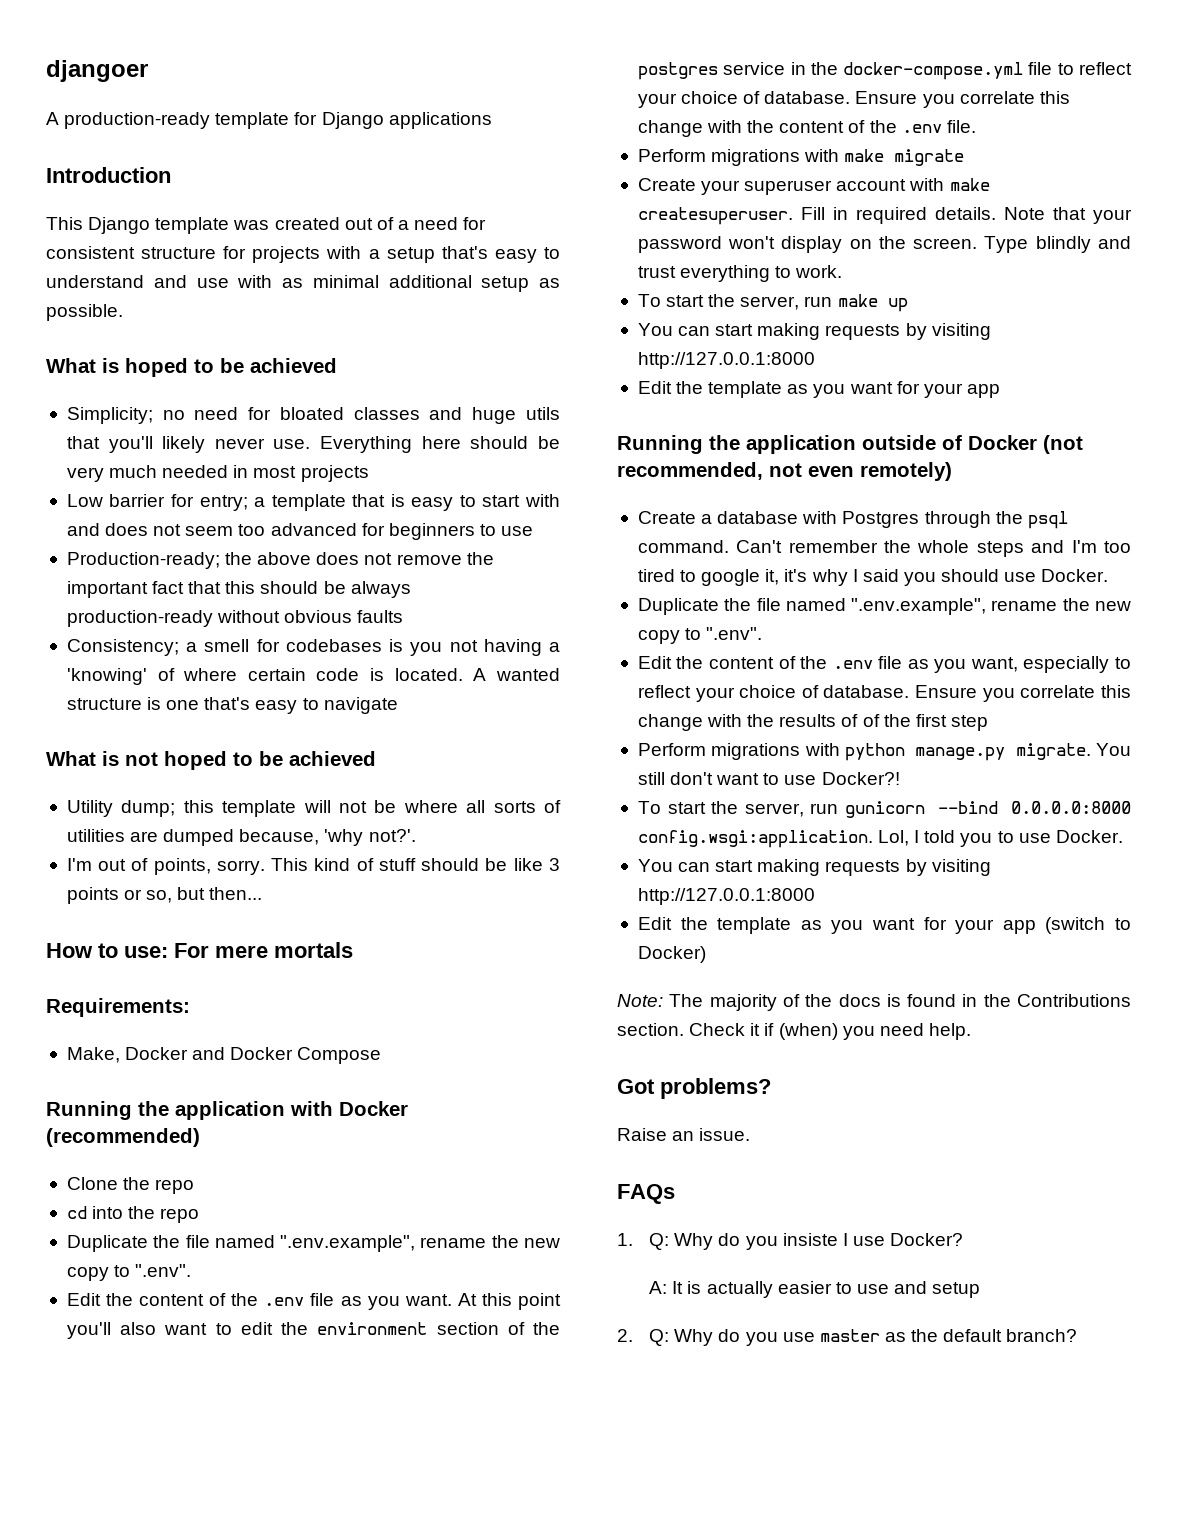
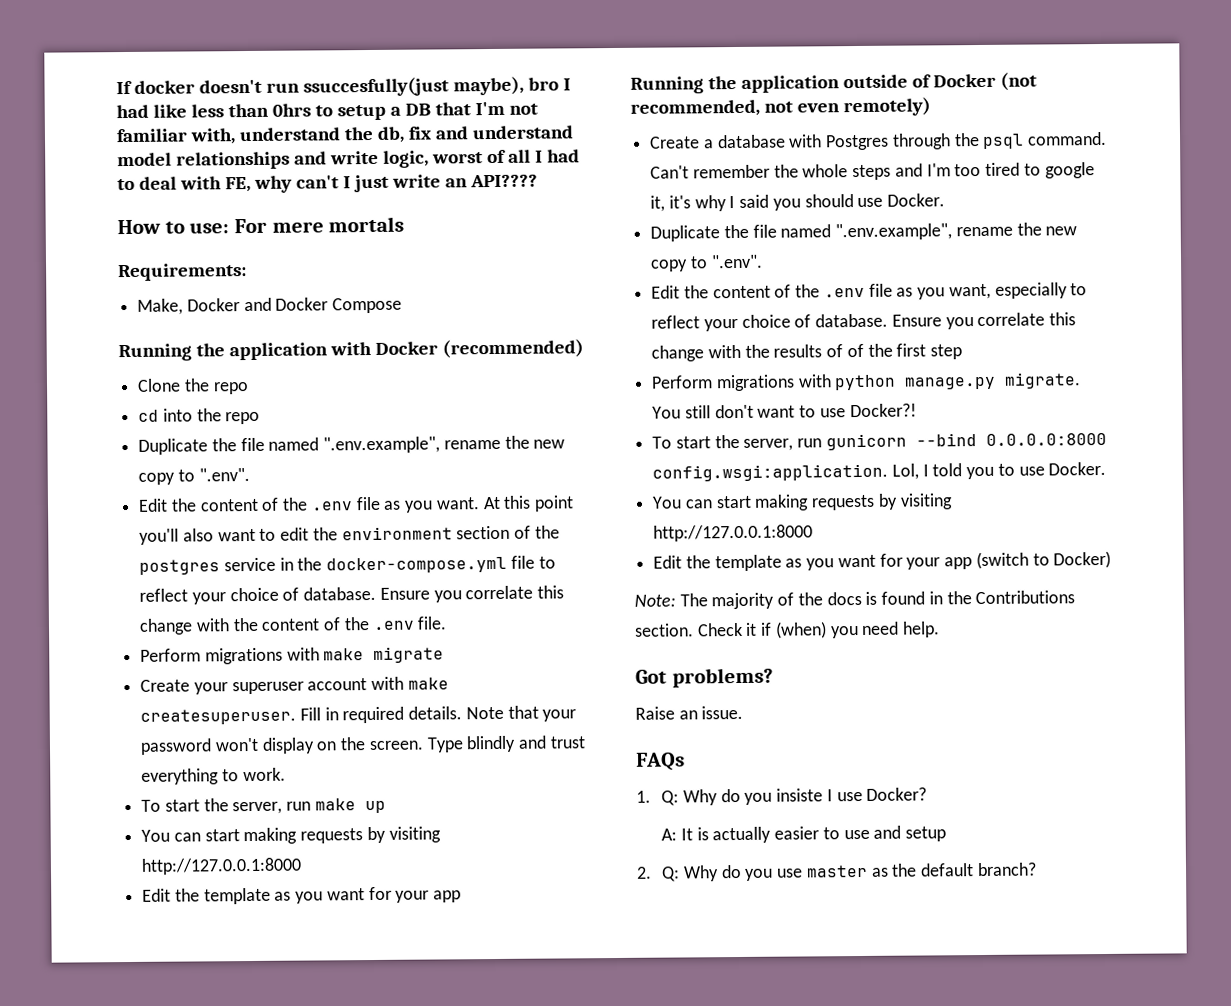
- djangoer
- A production-ready template for Django applications
- Introduction
- This Django template was created out of a need for consistent structure for projects with a setup that's easy to understand and use with as minimal additional setup as possible.
- What is hoped to be achieved
- Simplicity; no need for bloated classes and huge utils that you'll likely never use. Everything here should be very much needed in most projects
- Low barrier for entry; a template that is easy to start with and does not seem too advanced for beginners to use
- Production-ready; the above does not remove the important fact that this should be always production-ready without obvious faults
- Consistency; a smell for codebases is you not having a 'knowing' of where certain code is located. A wanted structure is one that's easy to navigate
- What is not hoped to be achieved
- Utility dump; this template will not be where all sorts of utilities are dumped because, 'why not?'.
- I'm out of points, sorry. This kind of stuff should be like 3 points or so, but then...
+ If docker doesn't run ssuccesfully(just maybe), bro I had like less than 0hrs to setup a DB that I'm not familiar with, understand the db, fix and understand model relationships and write logic, worst of all I had to deal with FE, why can't I just write an API????

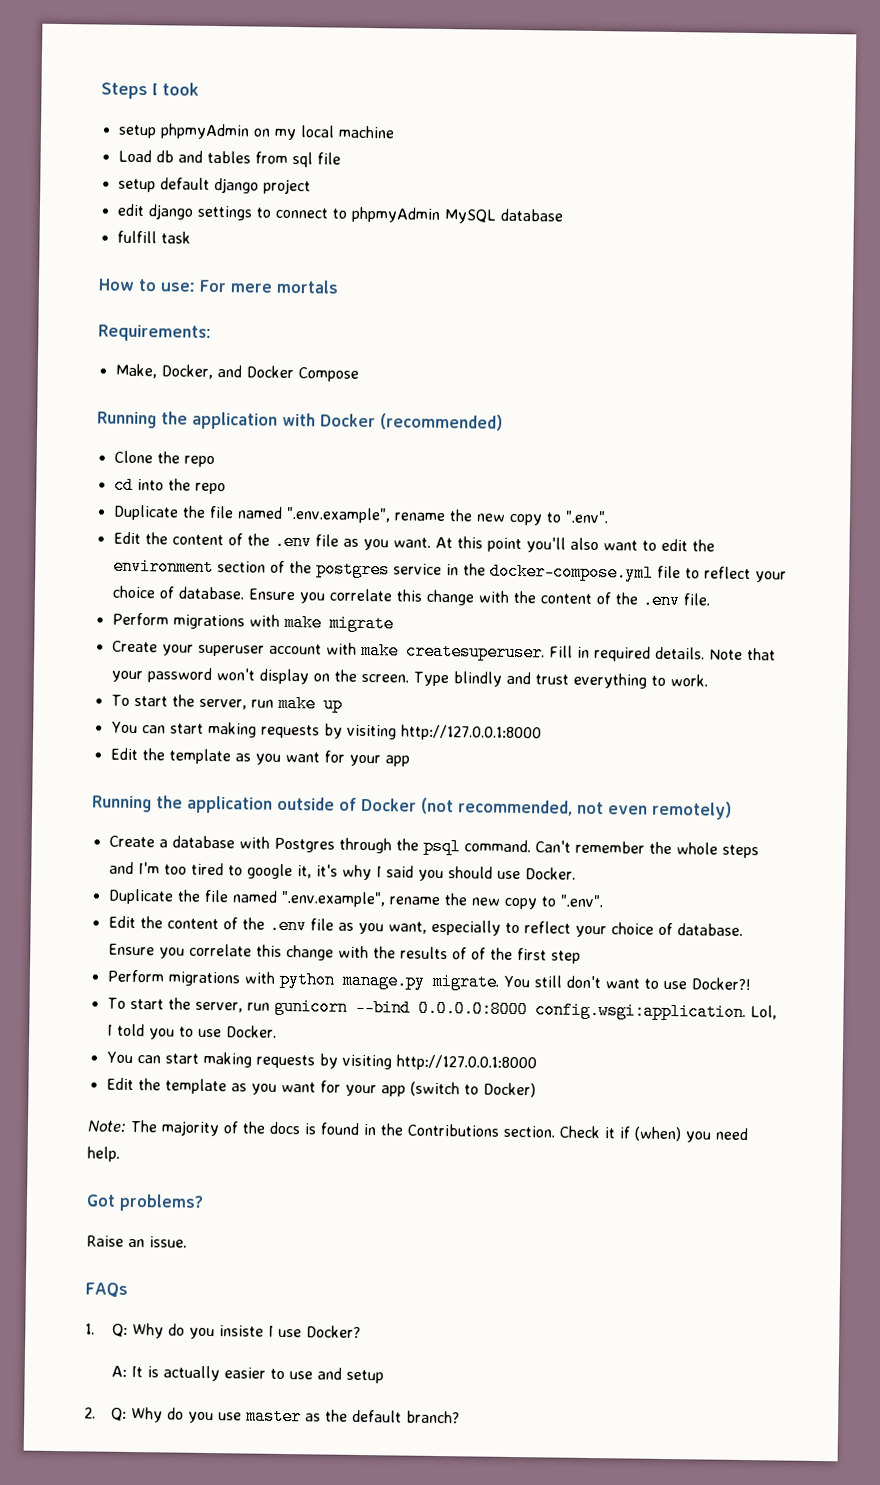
- If docker doesn't run ssuccesfully(just maybe), bro I had like less than 0hrs to setup a DB that I'm not familiar with, understand the db, fix and understand model relationships and write logic, worst of all I had to deal with FE, why can't I just write an API????
+ Steps I took
+ setup phpmyAdmin on my local machine
+ Load db and tables from sql file
+ setup default django project
+ edit django settings to connect to phpmyAdmin MySQL database
+ fulfill task
- Make, Docker and Docker Compose
+ Make, Docker, and Docker Compose

